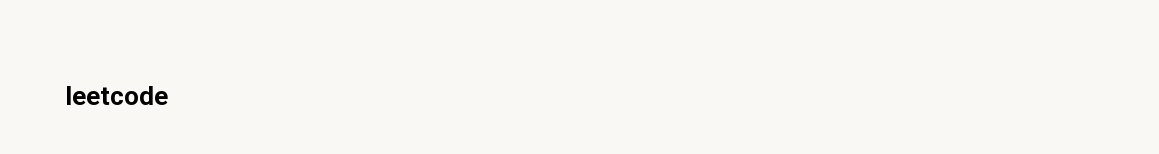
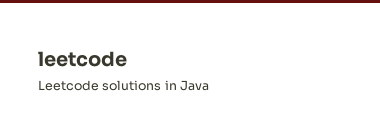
+ Leetcode solutions in Java

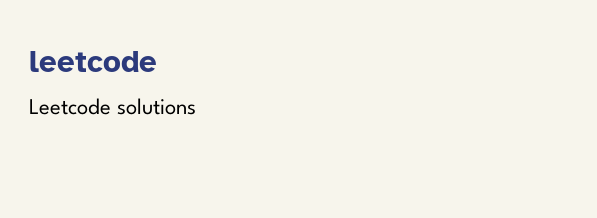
- Leetcode solutions in Java
+ Leetcode solutions

